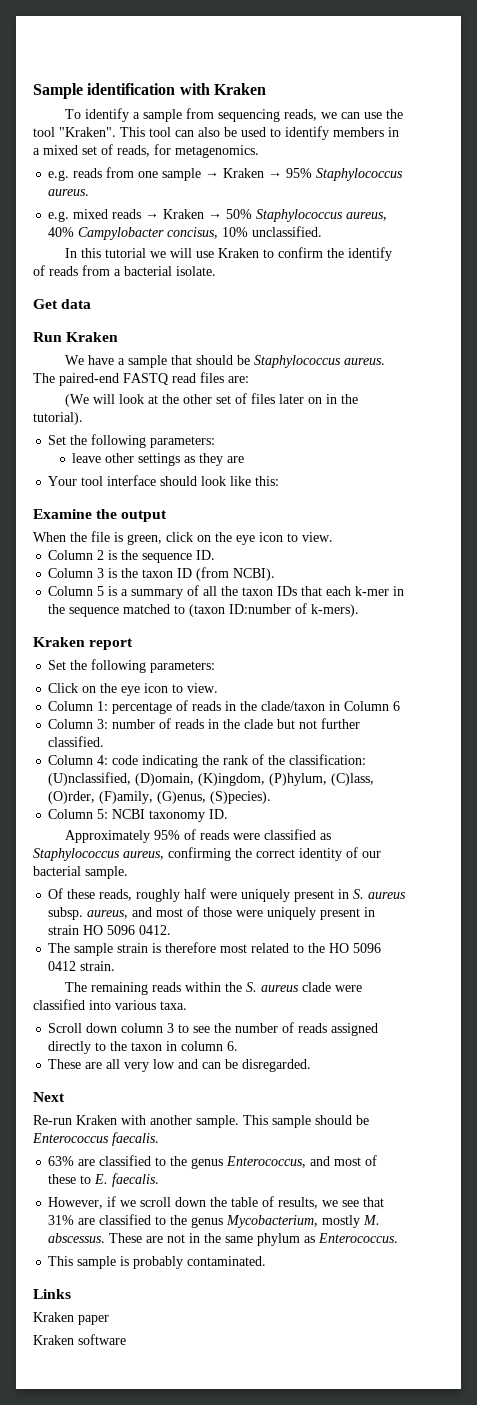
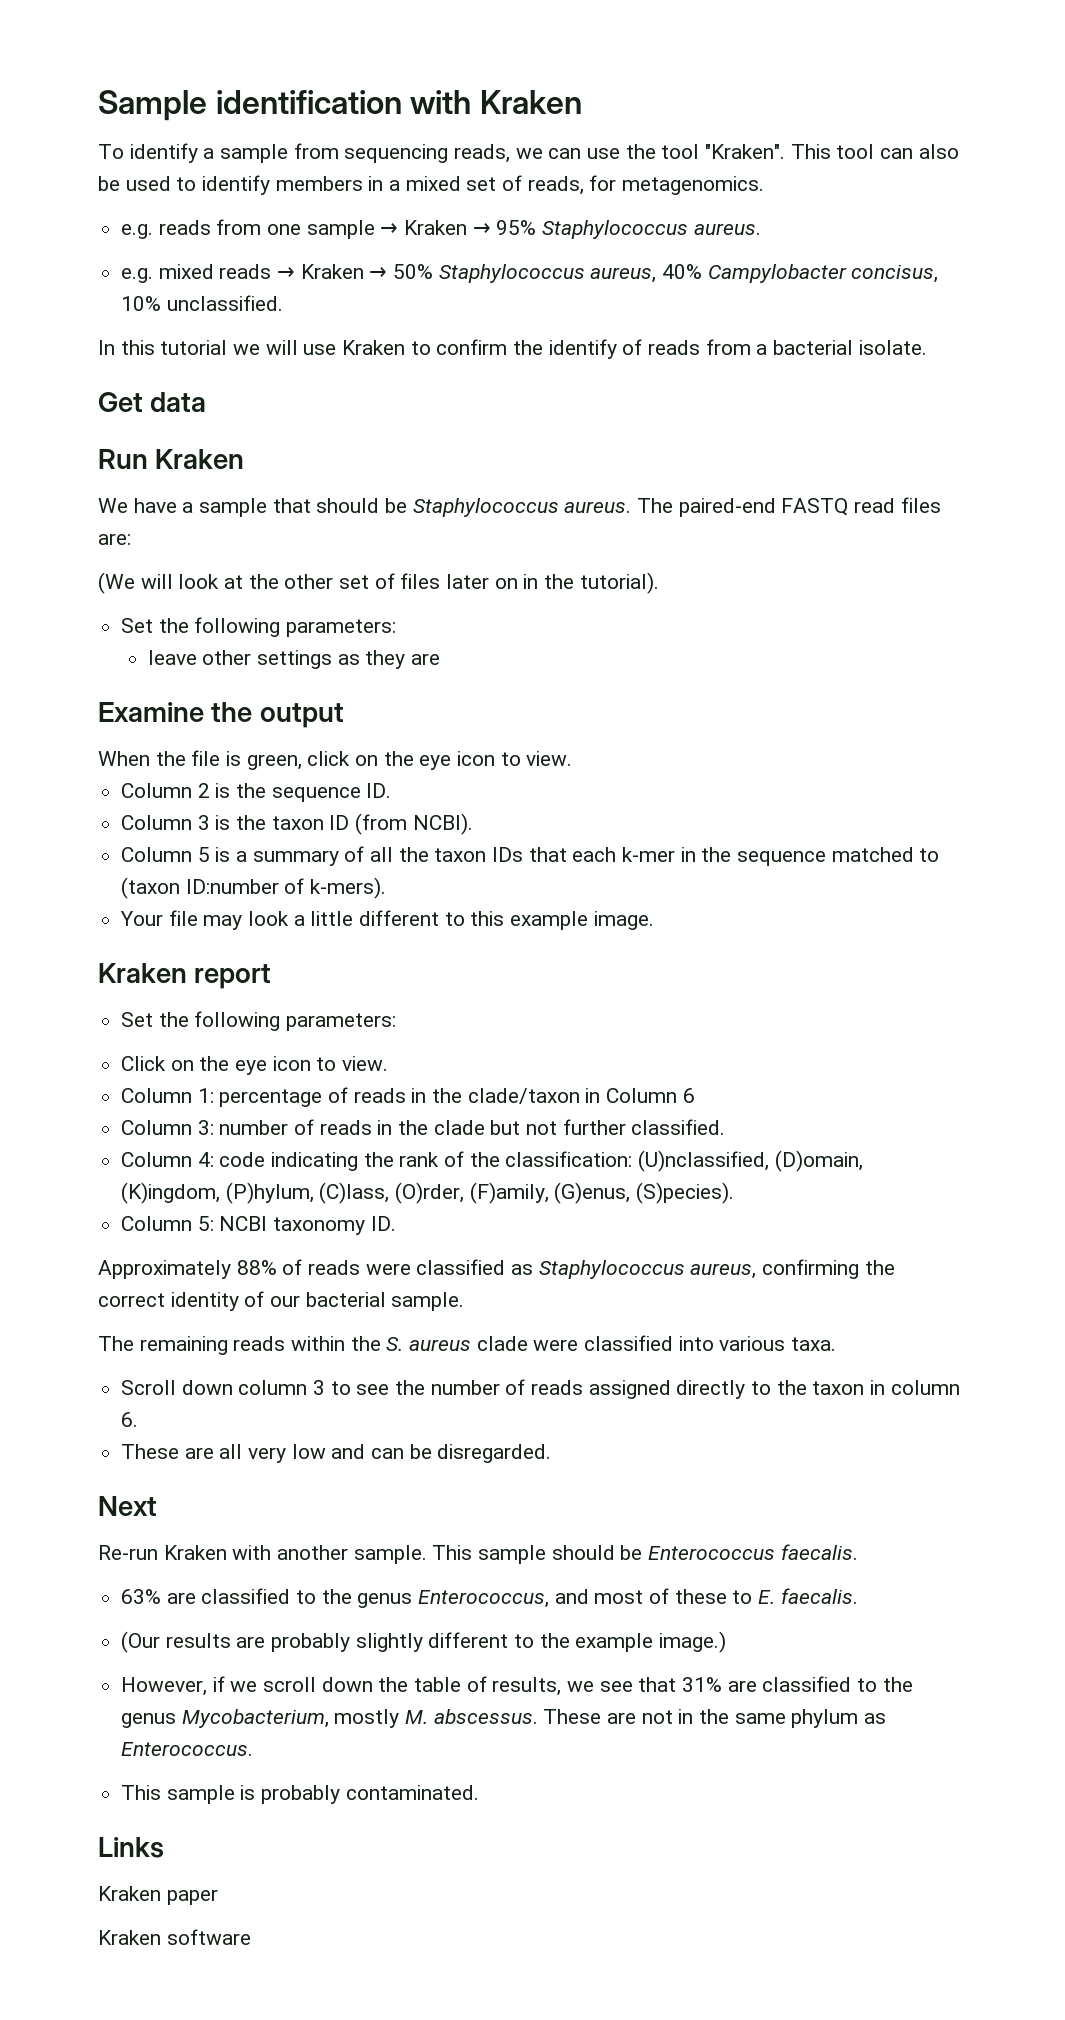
- Your tool interface should look like this:
+ Your file may look a little different to this example image.
- Approximately 95% of reads were classified as Staphylococcus aureus, confirming the correct identity of our bacterial sample.
+ Approximately 88% of reads were classified as Staphylococcus aureus, confirming the correct identity of our bacterial sample.
- Of these reads, roughly half were uniquely present in S. aureus subsp. aureus, and most of those were uniquely present in strain HO 5096 0412.
- The sample strain is therefore most related to the HO 5096 0412 strain.
+ (Our results are probably slightly different to the example image.)

